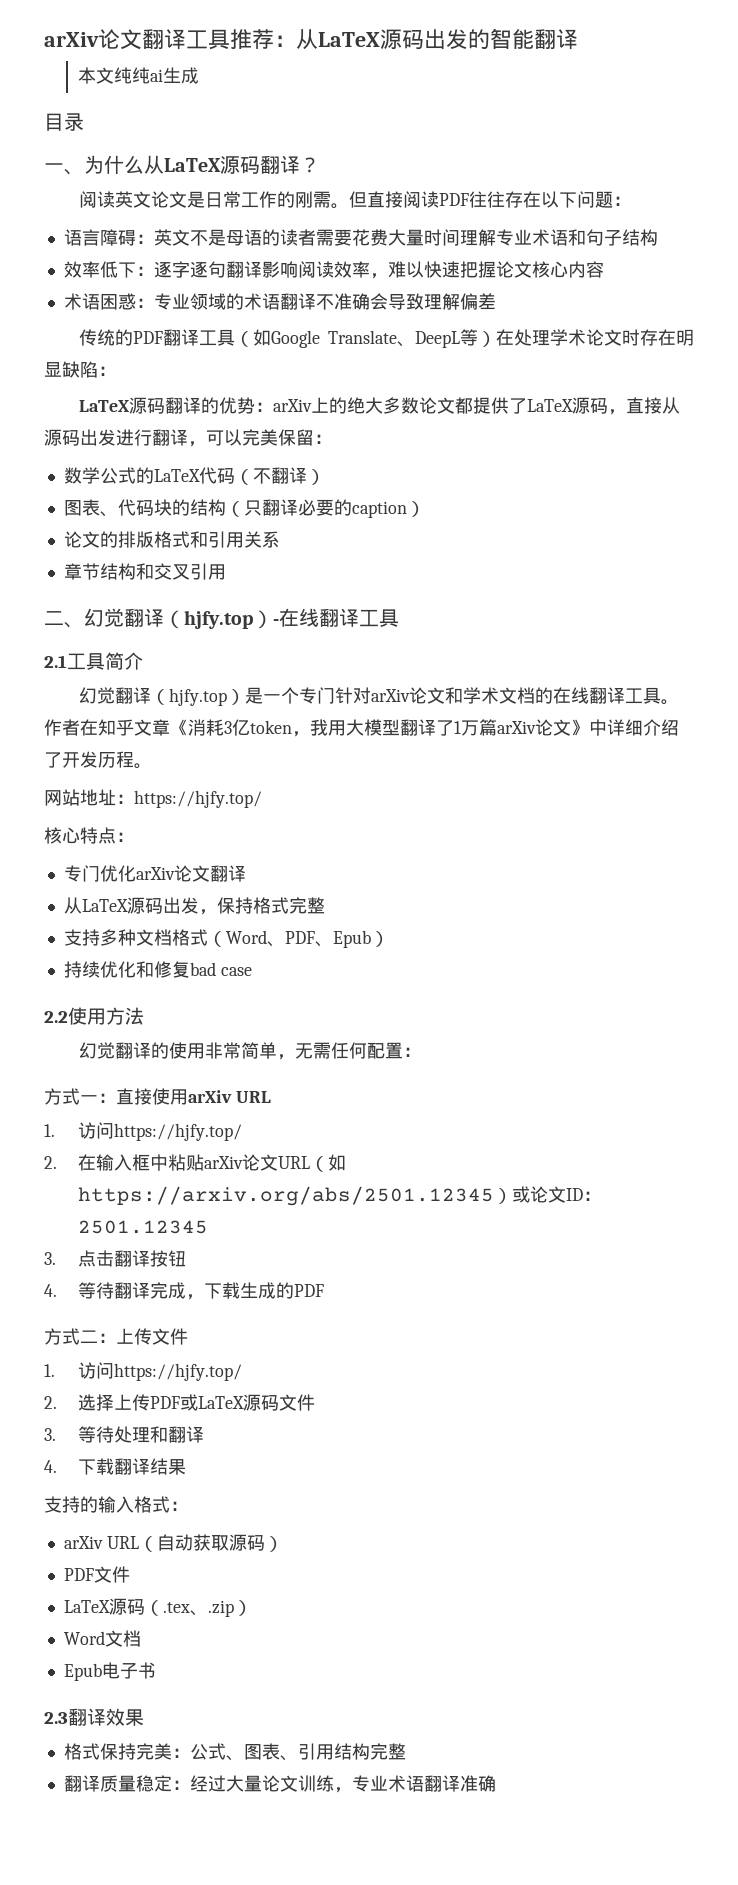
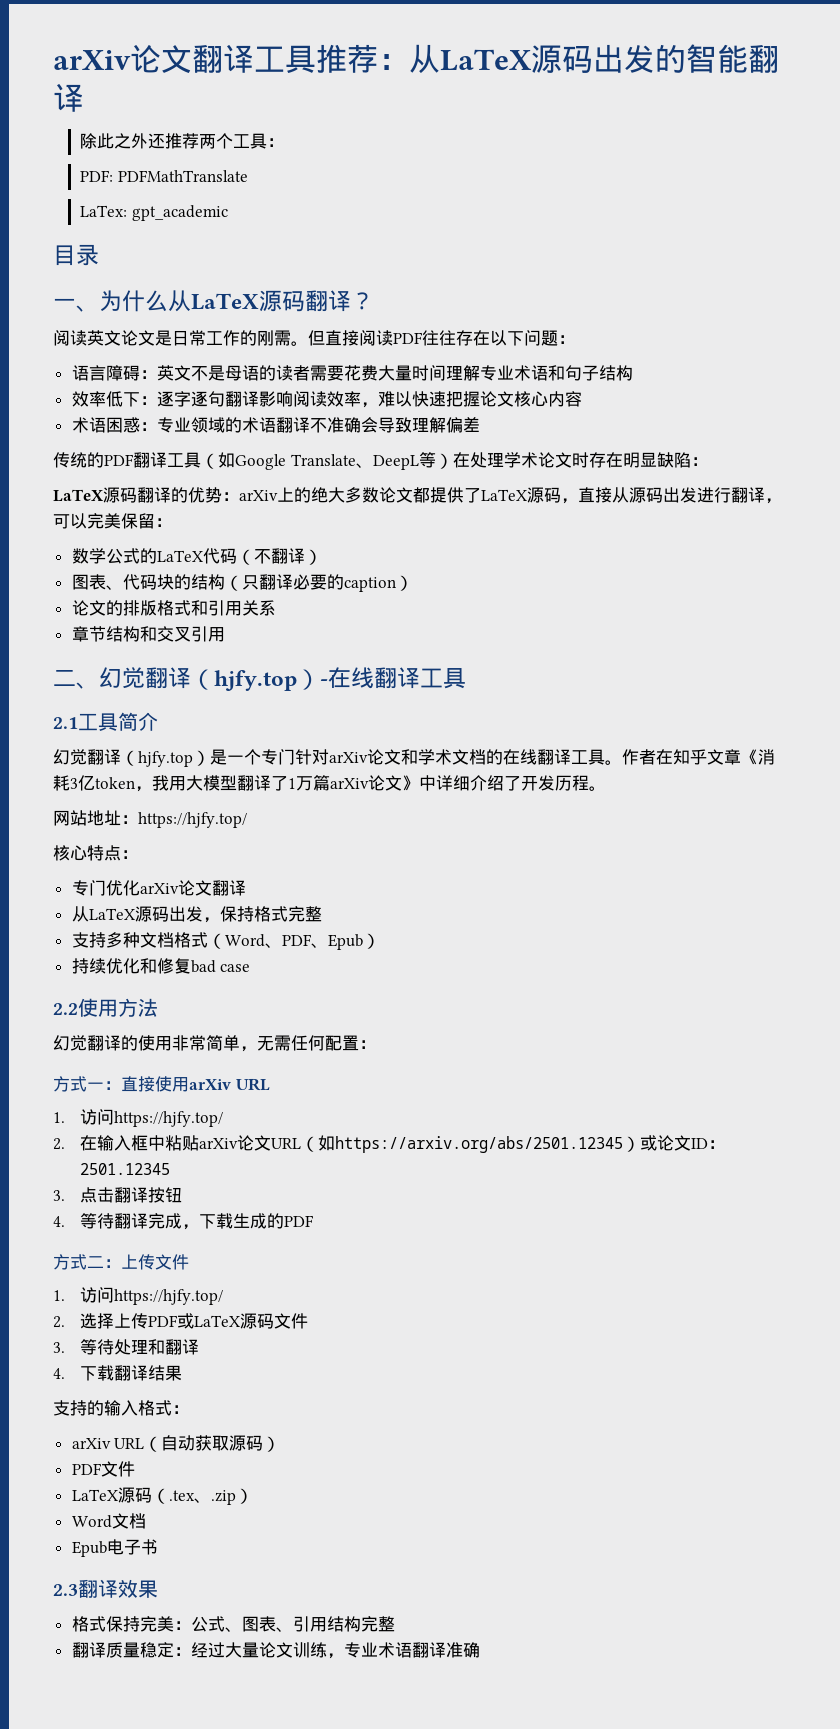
- 本文纯纯ai生成
+ 除此之外还推荐两个工具：
+ PDF: PDFMathTranslate
+ LaTex: gpt_academic

